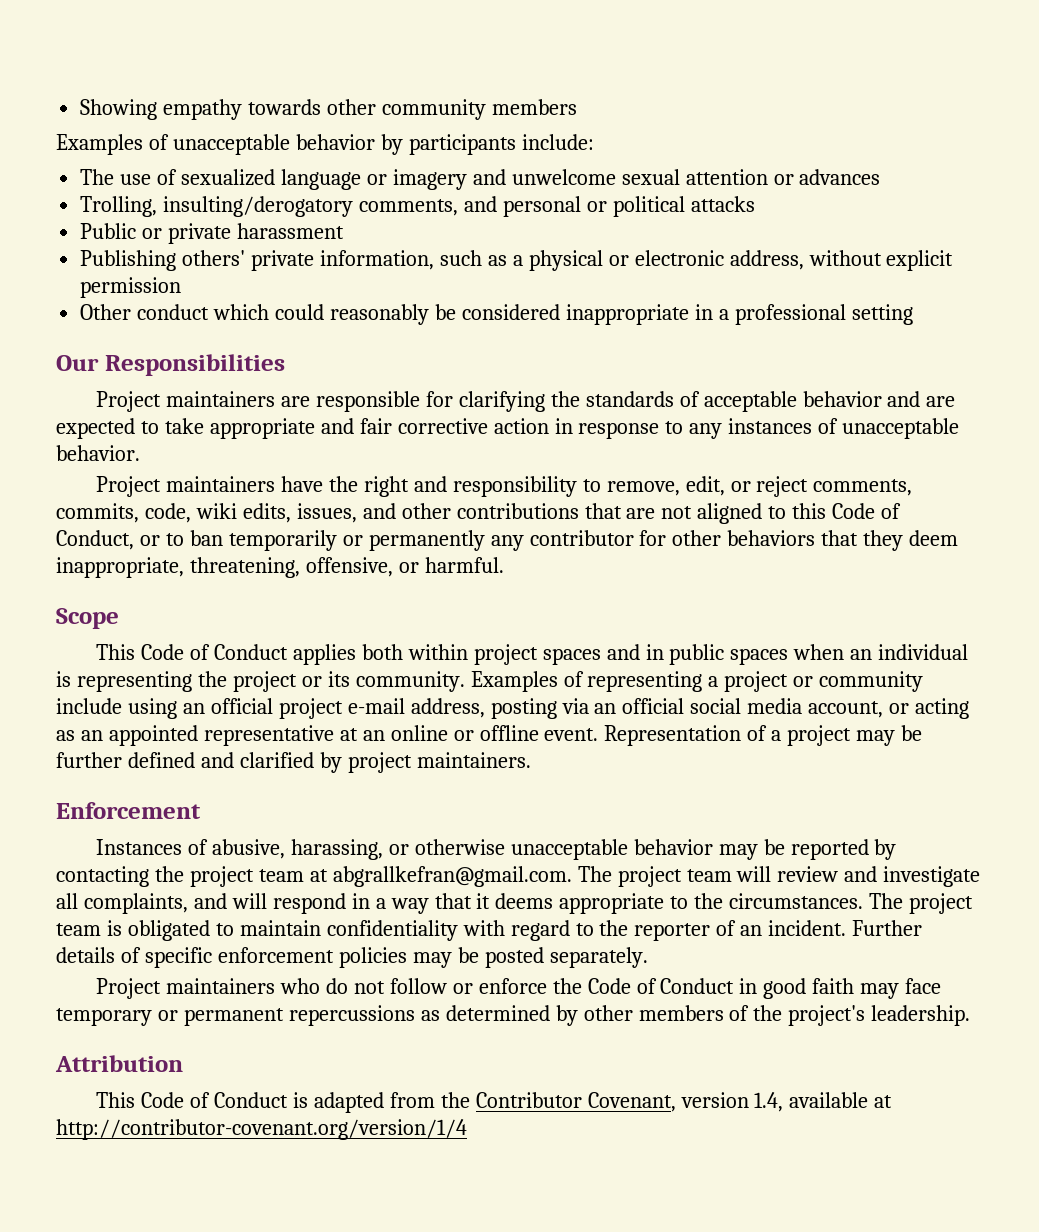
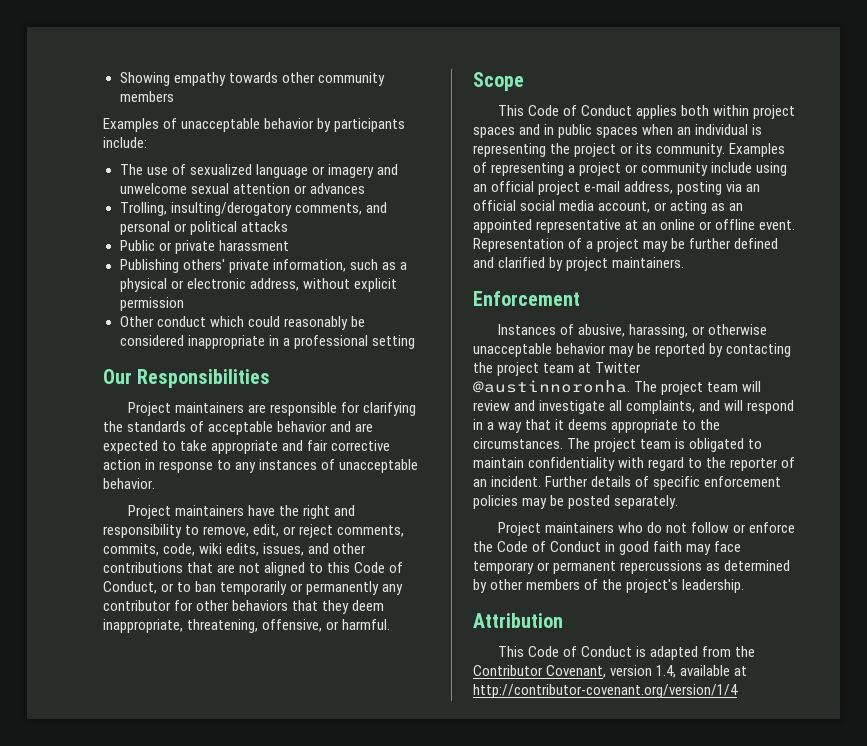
- Instances of abusive, harassing, or otherwise unacceptable behavior may be reported by contacting the project team at abgrallkefran@gmail.com. The project team will review and investigate all complaints, and will respond in a way that it deems appropriate to the circumstances.
+ Instances of abusive, harassing, or otherwise unacceptable behavior may be reported by contacting the project team at Twitter @austinnoronha. The project team will review and investigate all complaints, and will respond in a way that it deems appropriate to the circumstances.

